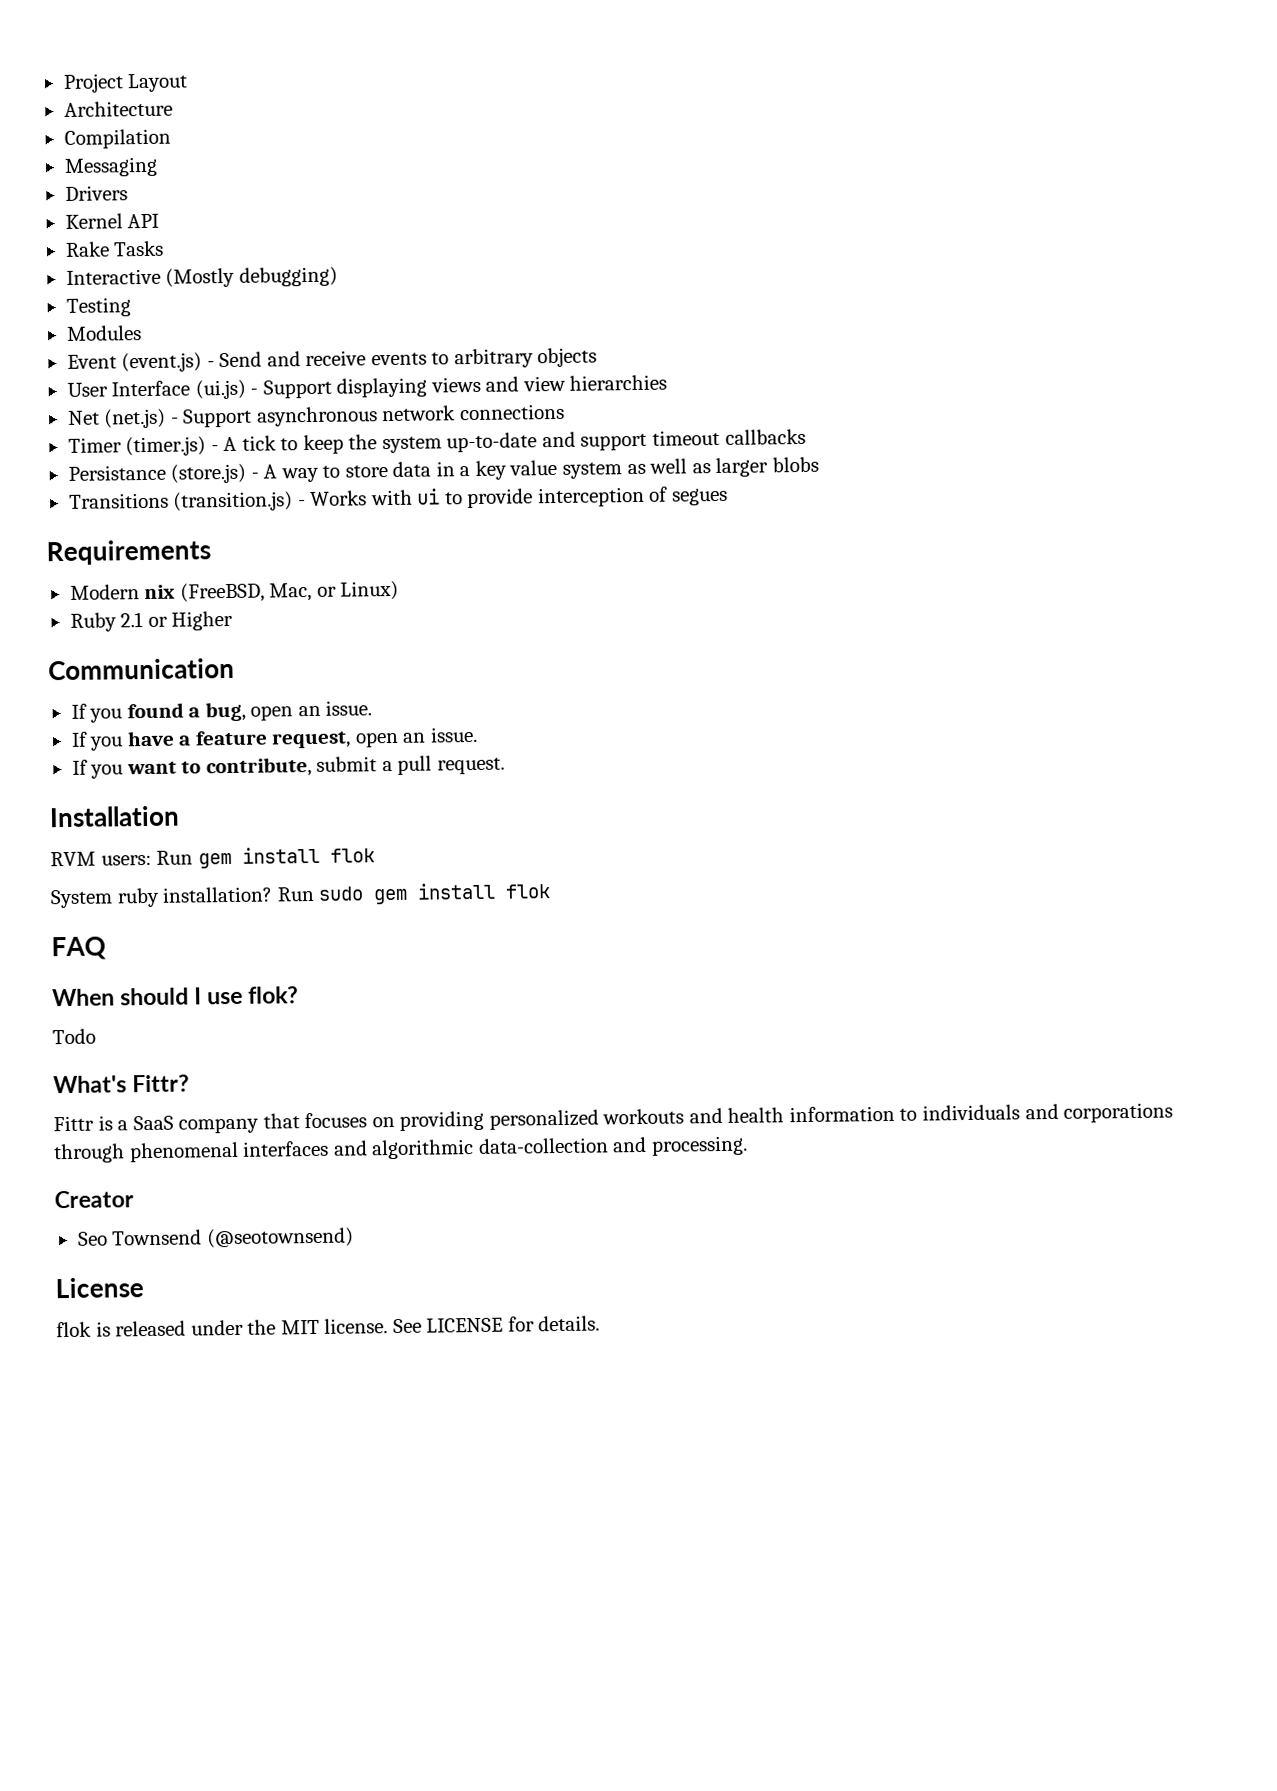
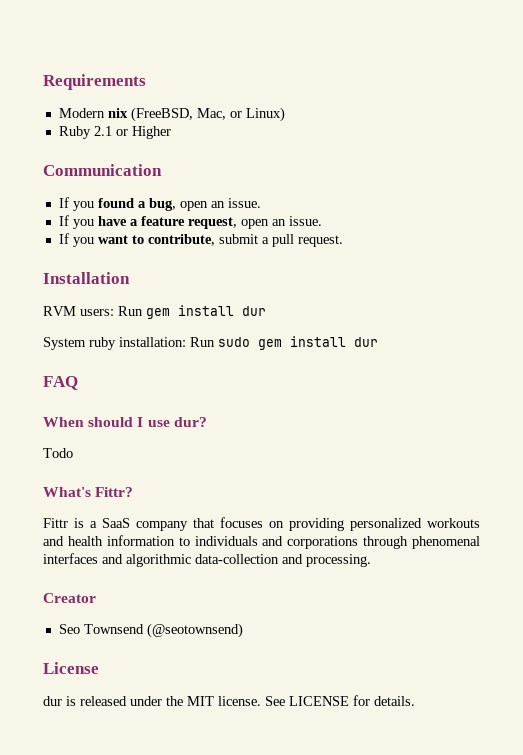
- Project Layout
- Architecture
- Compilation
- Messaging
- Drivers
- Kernel API
- Rake Tasks
- Interactive (Mostly debugging)
- Testing
- Modules
- Event (event.js) - Send and receive events to arbitrary objects
- User Interface (ui.js) - Support displaying views and view hierarchies
- Net (net.js) - Support asynchronous network connections
- Timer (timer.js) - A tick to keep the system up-to-date and support timeout callbacks
- Persistance (store.js) - A way to store data in a key value system as well as larger blobs
- Transitions (transition.js) - Works with ui to provide interception of segues
- RVM users: Run gem install flok
+ RVM users: Run gem install dur
- System ruby installation? Run sudo gem install flok
+ System ruby installation: Run sudo gem install dur
- When should I use flok?
+ When should I use dur?
- flok is released under the MIT license.
+ dur is released under the MIT license.

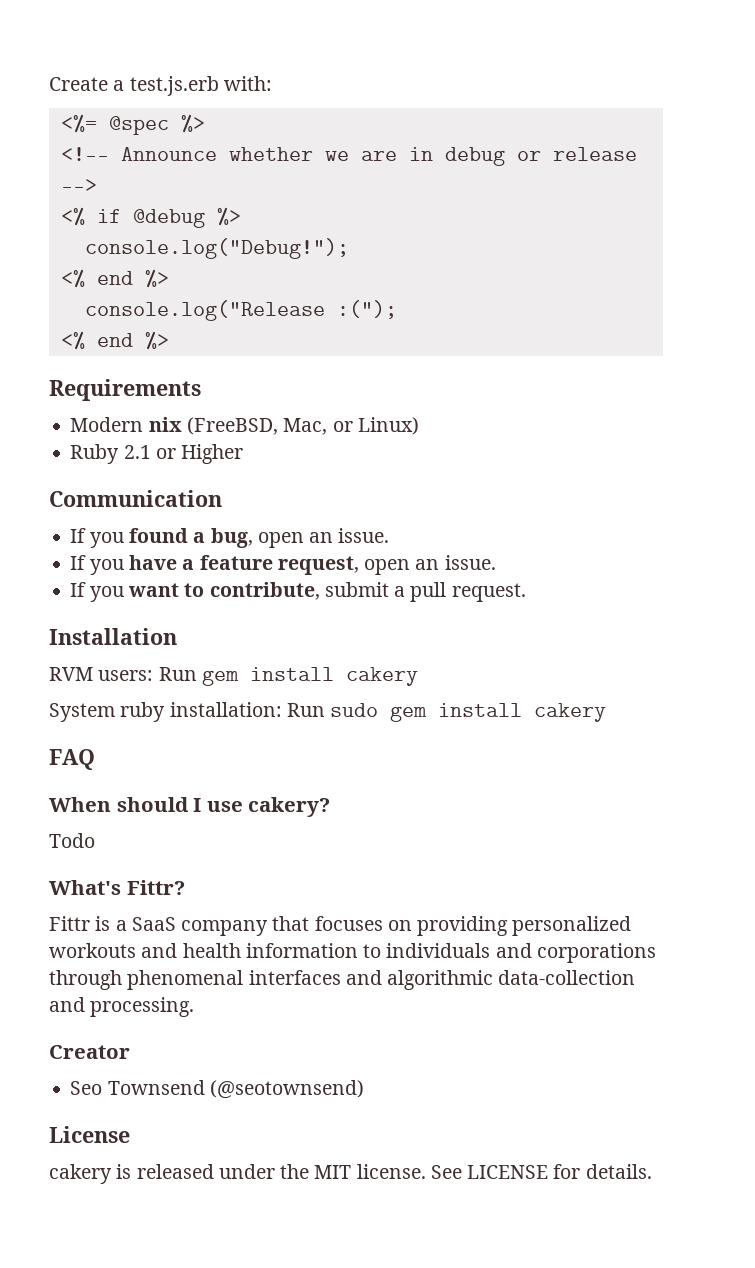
+ Create a test.js.erb with:
+ <%= @spec %>
+ <!-- Announce whether we are in debug or release -->
+ <% if @debug %>
+ console.log("Debug!");
+ <% end %>
+ console.log("Release :(");
+ <% end %>
- RVM users: Run gem install dur
+ RVM users: Run gem install cakery
- System ruby installation: Run sudo gem install dur
+ System ruby installation: Run sudo gem install cakery
- When should I use dur?
+ When should I use cakery?
- dur is released under the MIT license.
+ cakery is released under the MIT license.

